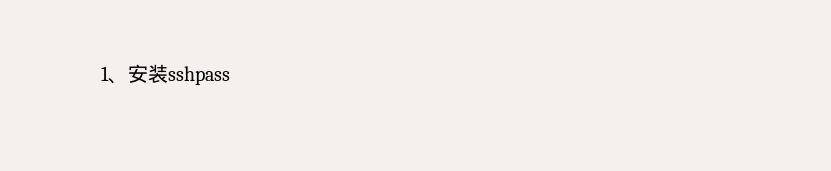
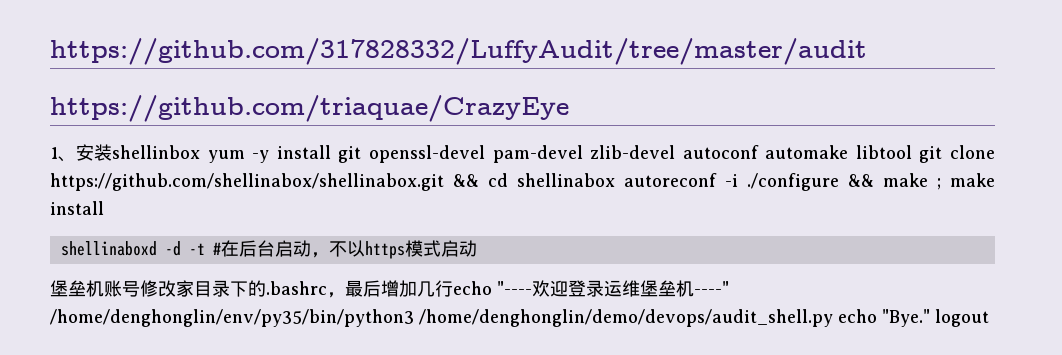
+ https://github.com/317828332/LuffyAudit/tree/master/audit
+ https://github.com/triaquae/CrazyEye
- 1、安装sshpass
+ 1、安装shellinbox yum -y install git openssl-devel pam-devel zlib-devel autoconf automake libtool git clone https://github.com/shellinabox/shellinabox.git && cd shellinabox autoreconf -i ./configure && make ; make install
+ shellinaboxd -d -t #在后台启动，不以https模式启动
+ 堡垒机账号修改家目录下的.bashrc，最后增加几行echo "----欢迎登录运维堡垒机----" /home/denghonglin/env/py35/bin/python3 /home/denghonglin/demo/devops/audit_shell.py echo "Bye." logout

